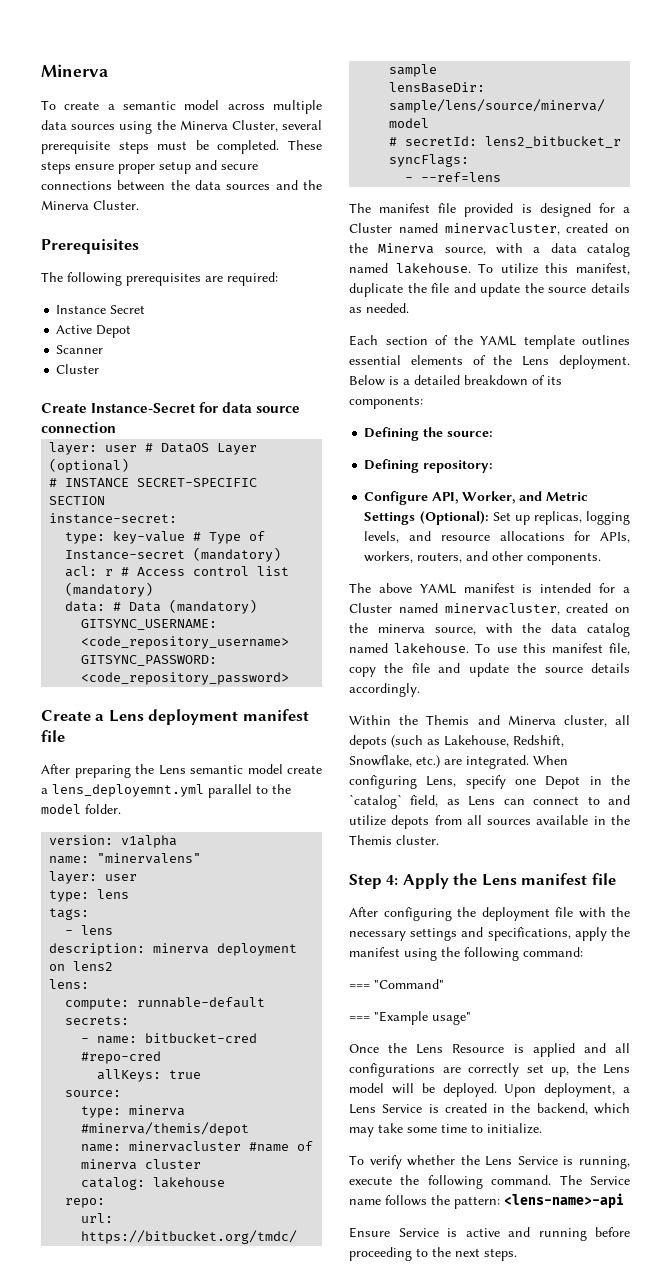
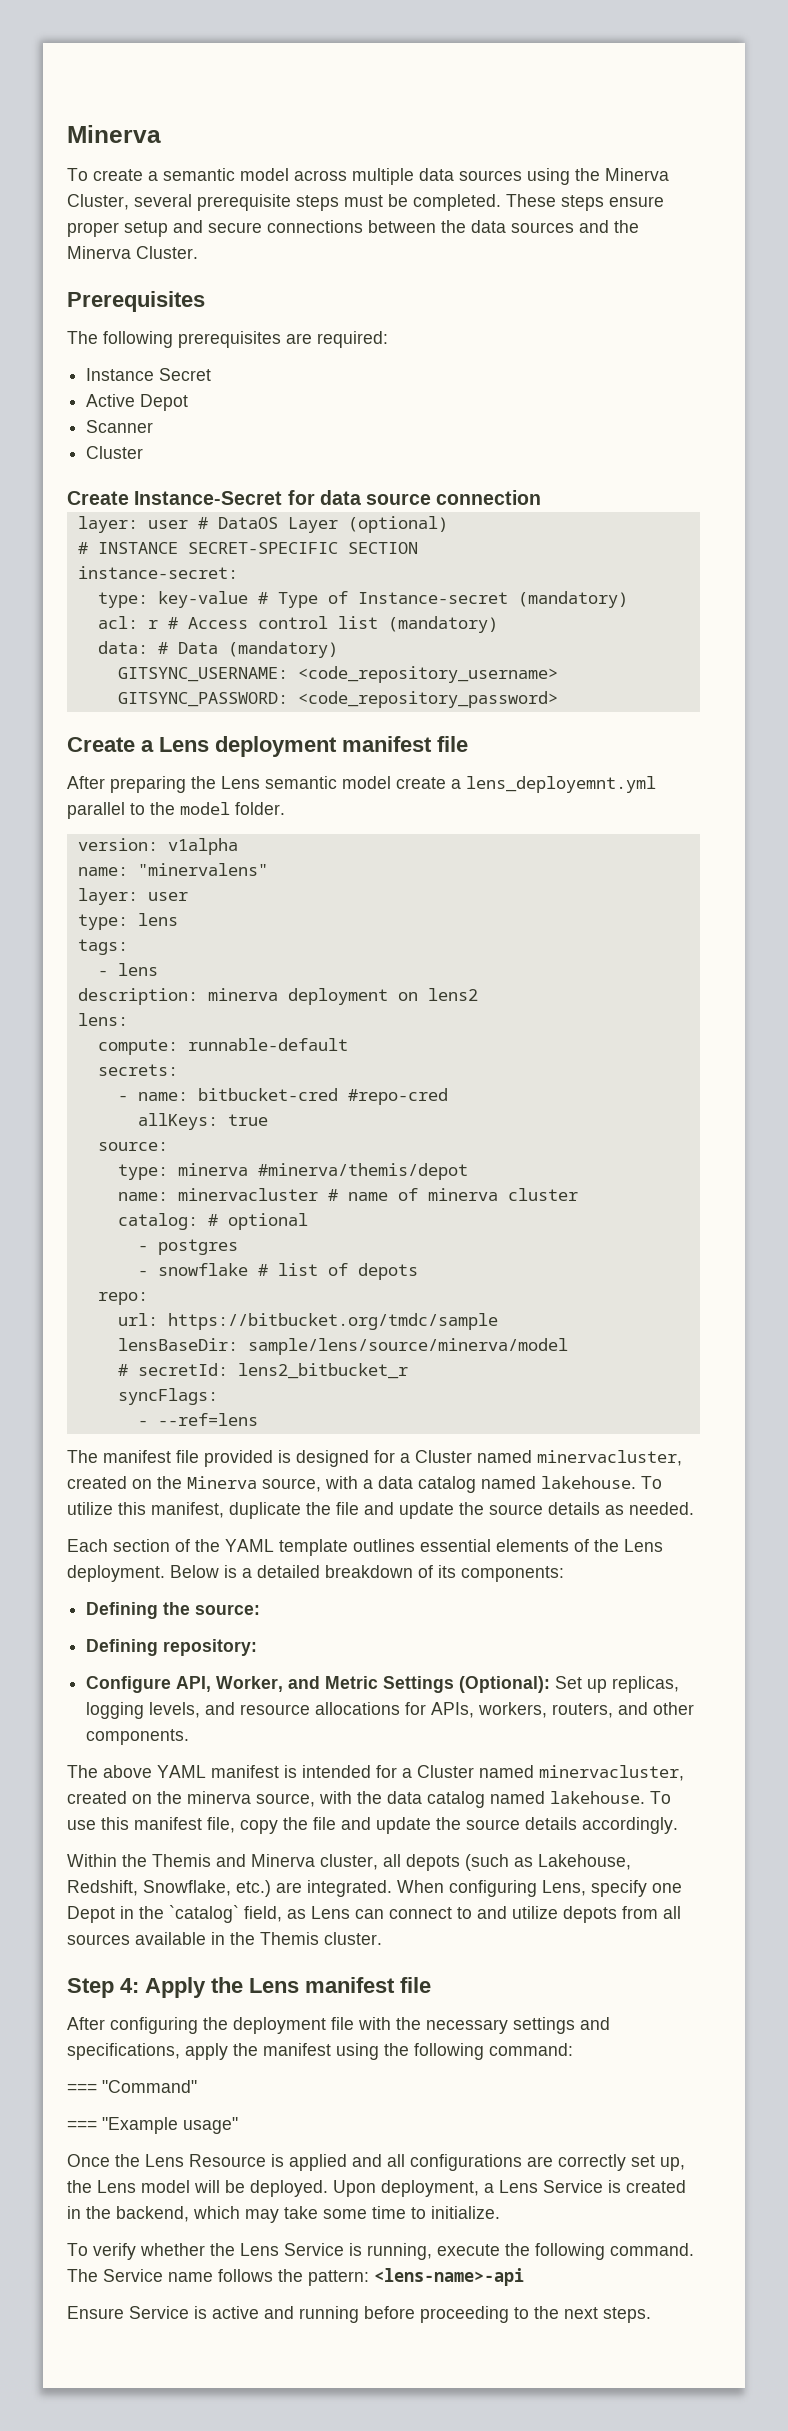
- name: minervacluster #name of minerva cluster
+ name: minervacluster # name of minerva cluster
- catalog: lakehouse
+ catalog: # optional
+ - postgres
+ - snowflake # list of depots

